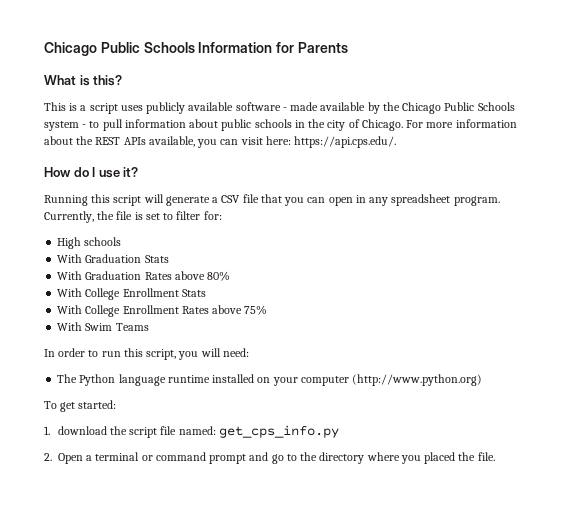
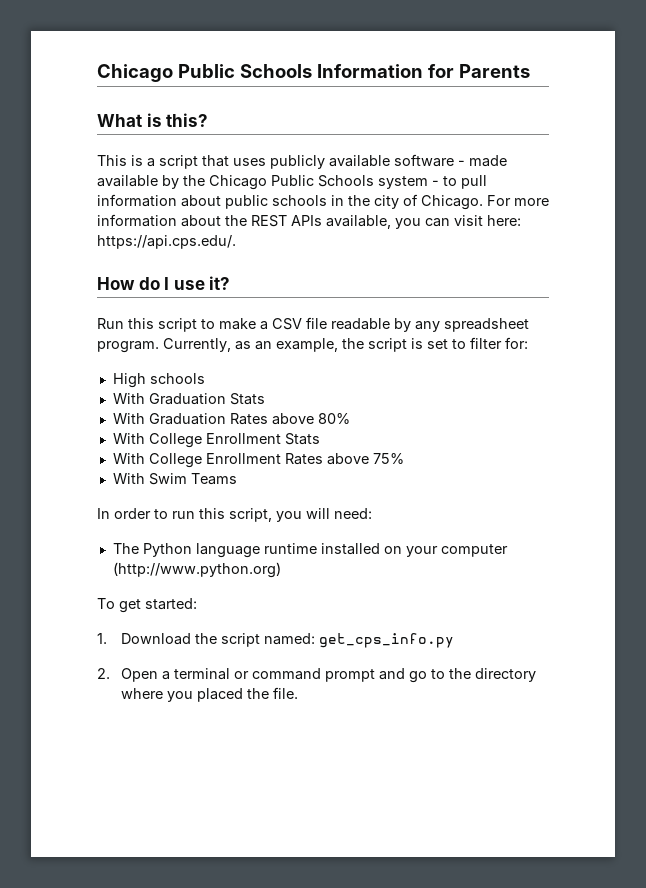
- This is a script uses publicly available software - made available by the Chicago Public Schools system - to pull information about public schools in the city of Chicago.
+ This is a script that uses publicly available software - made available by the Chicago Public Schools system - to pull information about public schools in the city of Chicago.
- Running this script will generate a CSV file that you can open in any spreadsheet program. Currently, the file is set to filter for:
+ Run this script to make a CSV file readable by any spreadsheet program. Currently, as an example, the script is set to filter for:
- 1. download the script file named: get_cps_info.py
+ 1. Download the script named: get_cps_info.py

